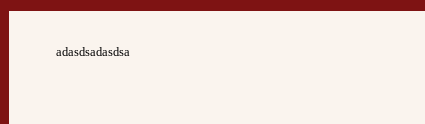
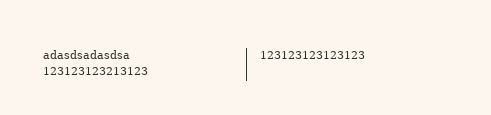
- adasdsadasdsa
+ adasdsadasdsa 123123123213123 123123123123123

